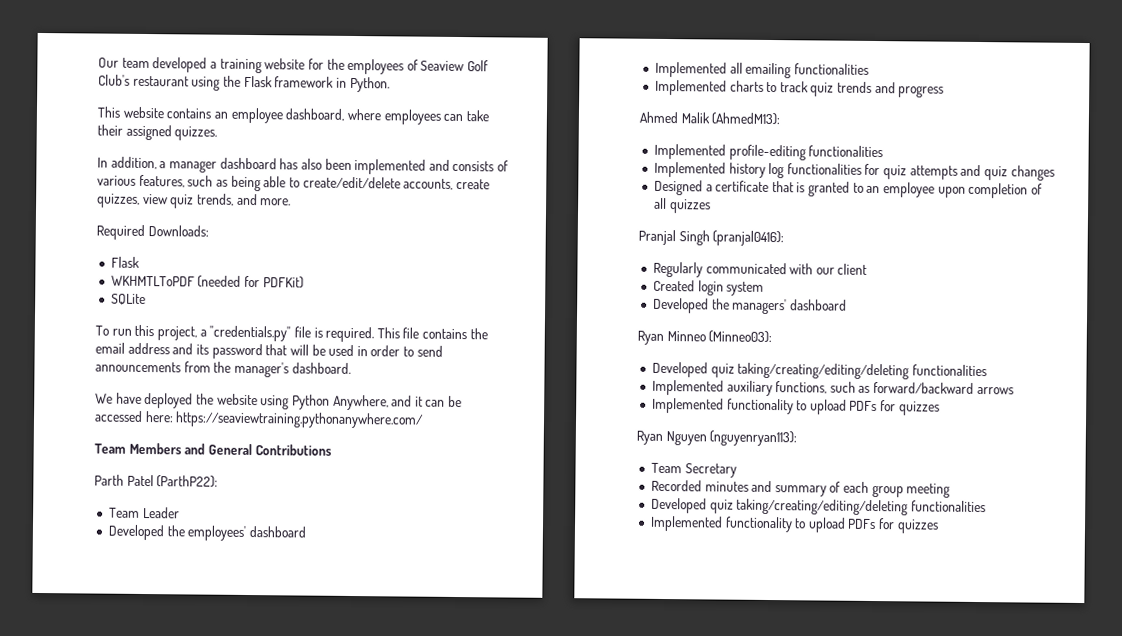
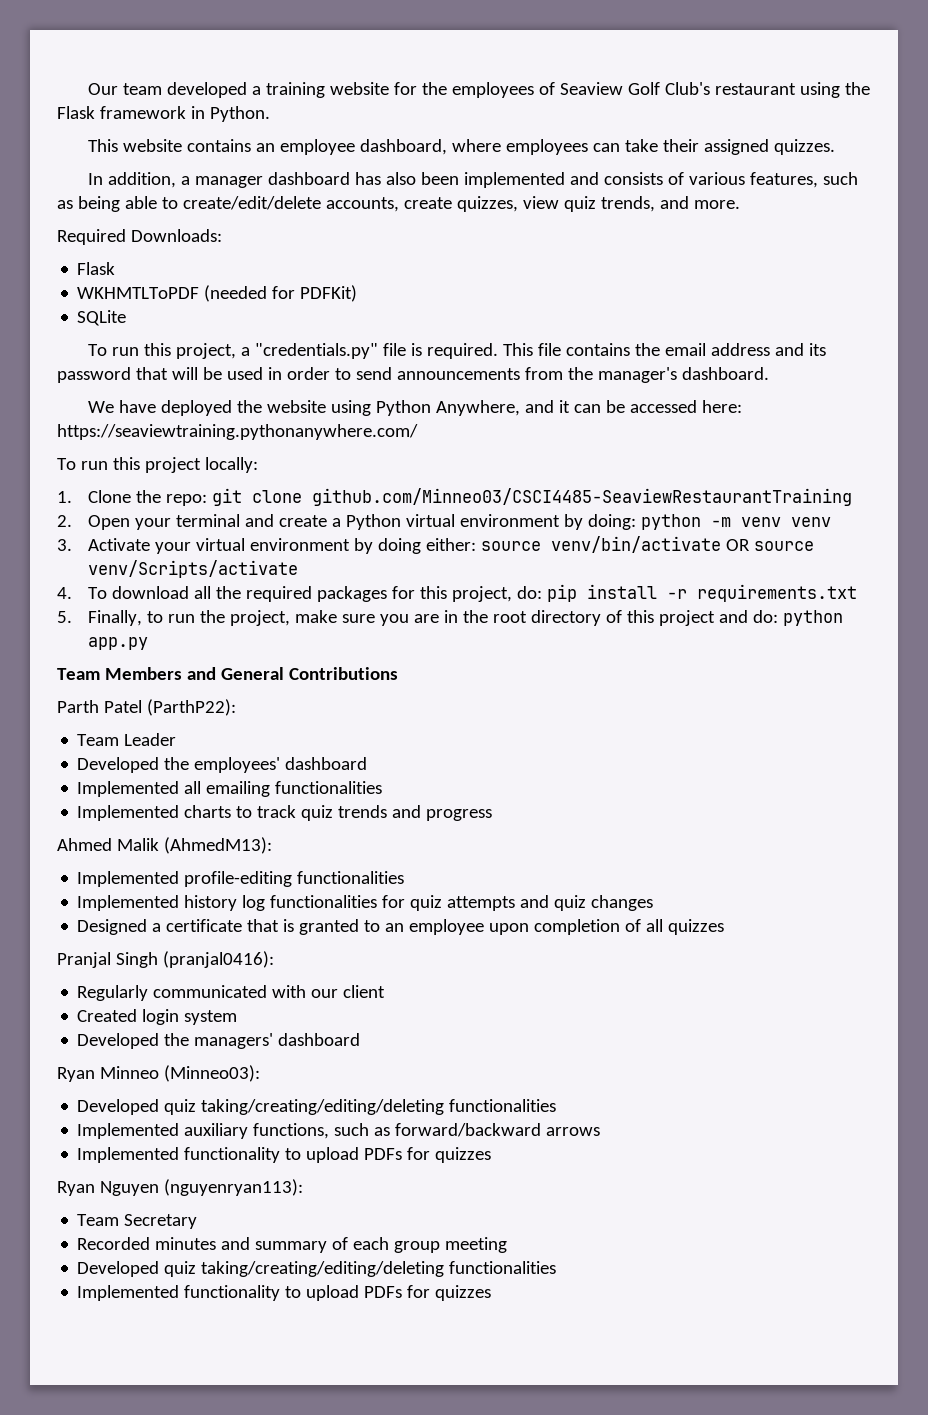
+ To run this project locally:
+ 1. Clone the repo: git clone github.com/Minneo03/CSCI4485-SeaviewRestaurantTraining
+ 2. Open your terminal and create a Python virtual environment by doing: python -m venv venv
+ 3. Activate your virtual environment by doing either: source venv/bin/activate OR source venv/Scripts/activate
+ 4. To download all the required packages for this project, do: pip install -r requirements.txt
+ 5. Finally, to run the project, make sure you are in the root directory of this project and do: python app.py

